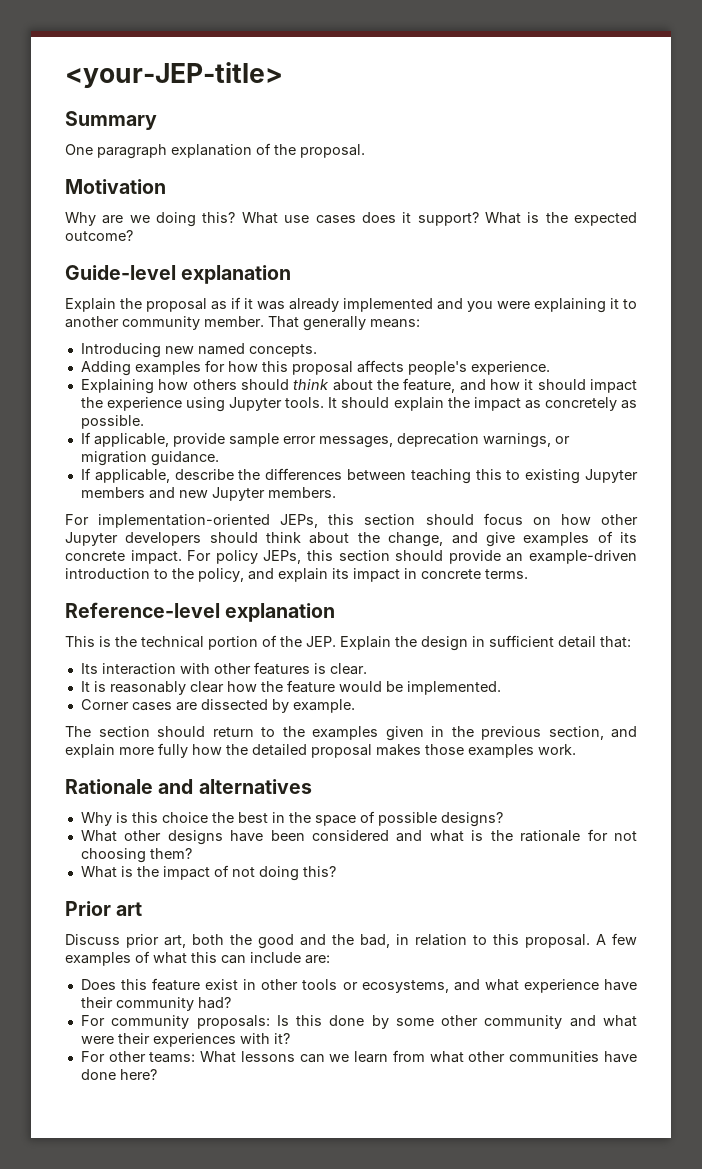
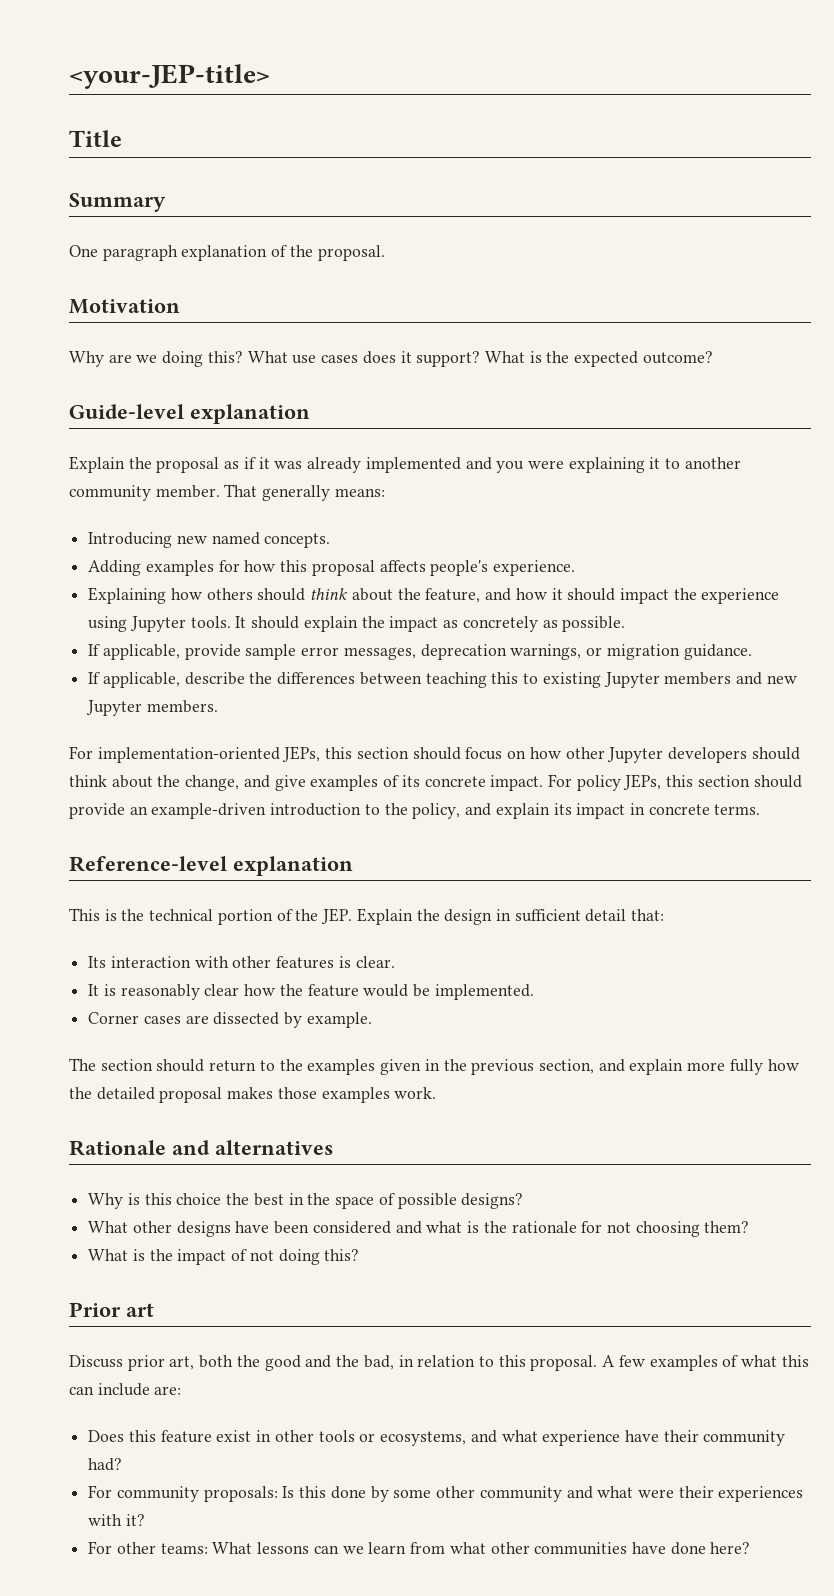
+ Title

